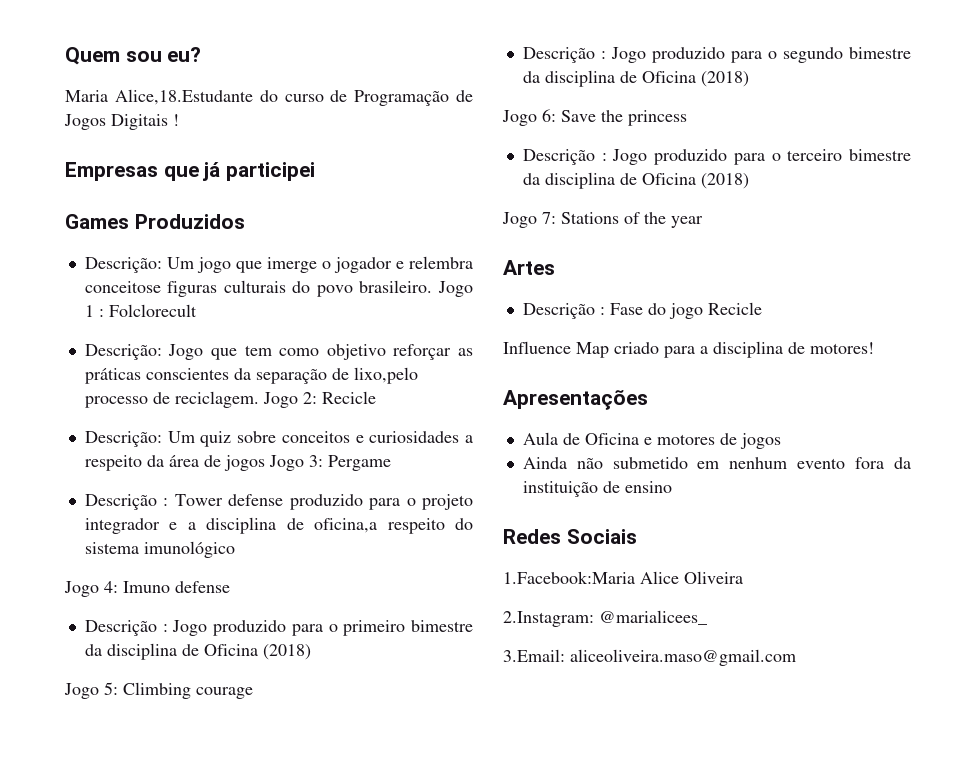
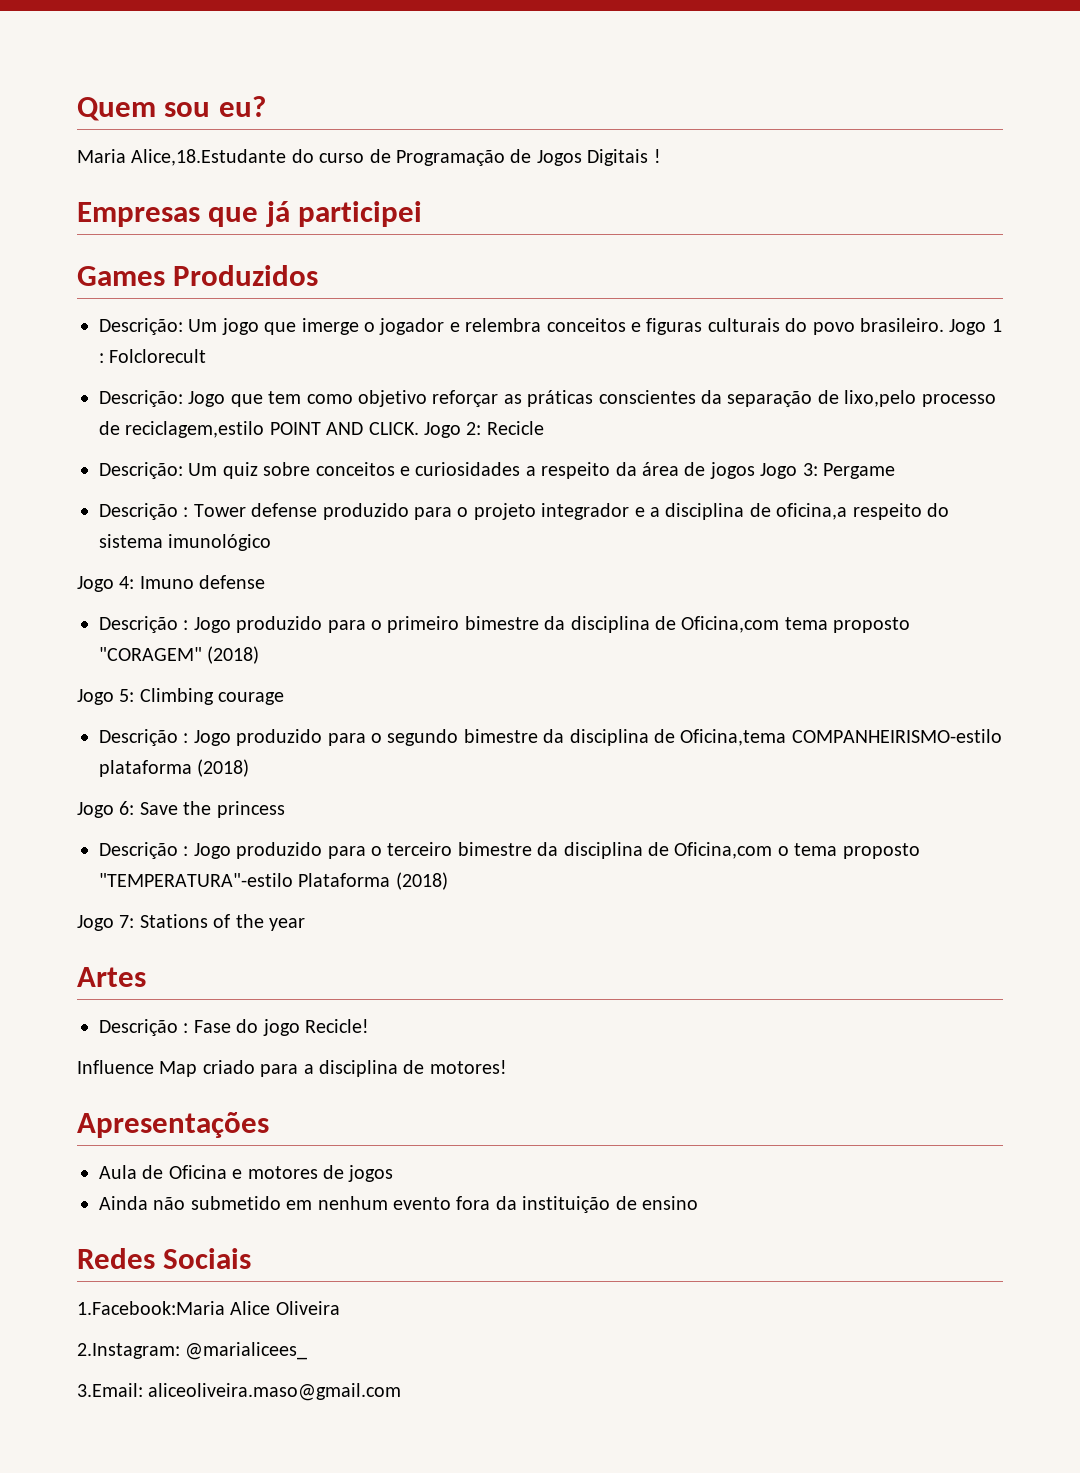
- Descrição: Um jogo que imerge o jogador e relembra conceitose figuras culturais do povo brasileiro.
+ Descrição: Um jogo que imerge o jogador e relembra conceitos e figuras culturais do povo brasileiro.
- Descrição: Jogo que tem como objetivo reforçar as práticas conscientes da separação de lixo,pelo processo de reciclagem.
+ Descrição: Jogo que tem como objetivo reforçar as práticas conscientes da separação de lixo,pelo processo de reciclagem,estilo POINT AND CLICK.
- Descrição : Jogo produzido para o primeiro bimestre da disciplina de Oficina (2018)
+ Descrição : Jogo produzido para o primeiro bimestre da disciplina de Oficina,com tema proposto "CORAGEM" (2018)
- Descrição : Jogo produzido para o segundo bimestre da disciplina de Oficina (2018)
+ Descrição : Jogo produzido para o segundo bimestre da disciplina de Oficina,tema COMPANHEIRISMO-estilo plataforma (2018)
- Descrição : Jogo produzido para o terceiro bimestre da disciplina de Oficina (2018)
+ Descrição : Jogo produzido para o terceiro bimestre da disciplina de Oficina,com o tema proposto "TEMPERATURA"-estilo Plataforma (2018)
- Descrição : Fase do jogo Recicle
+ Descrição : Fase do jogo Recicle!

